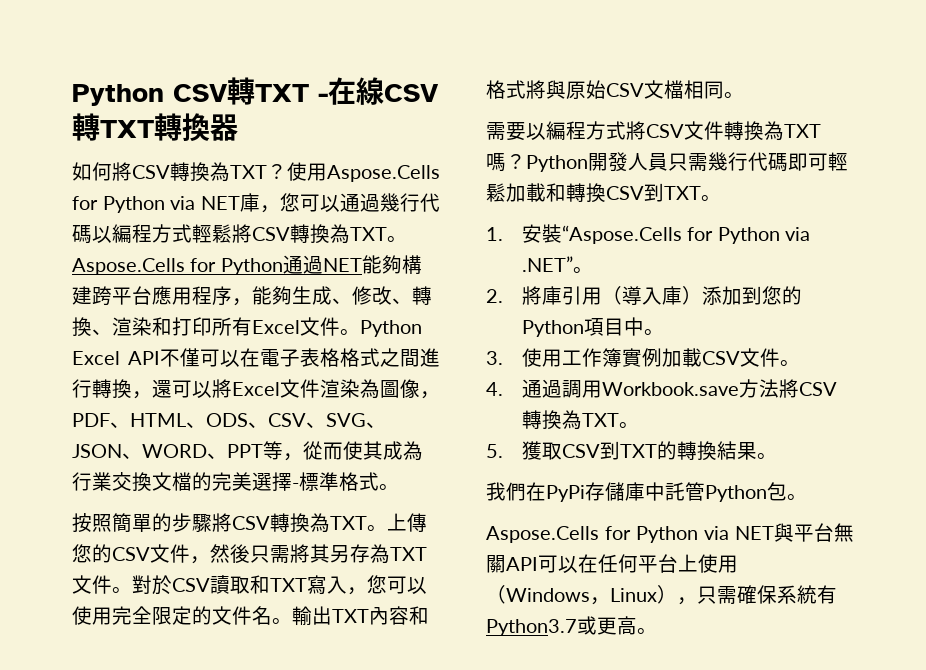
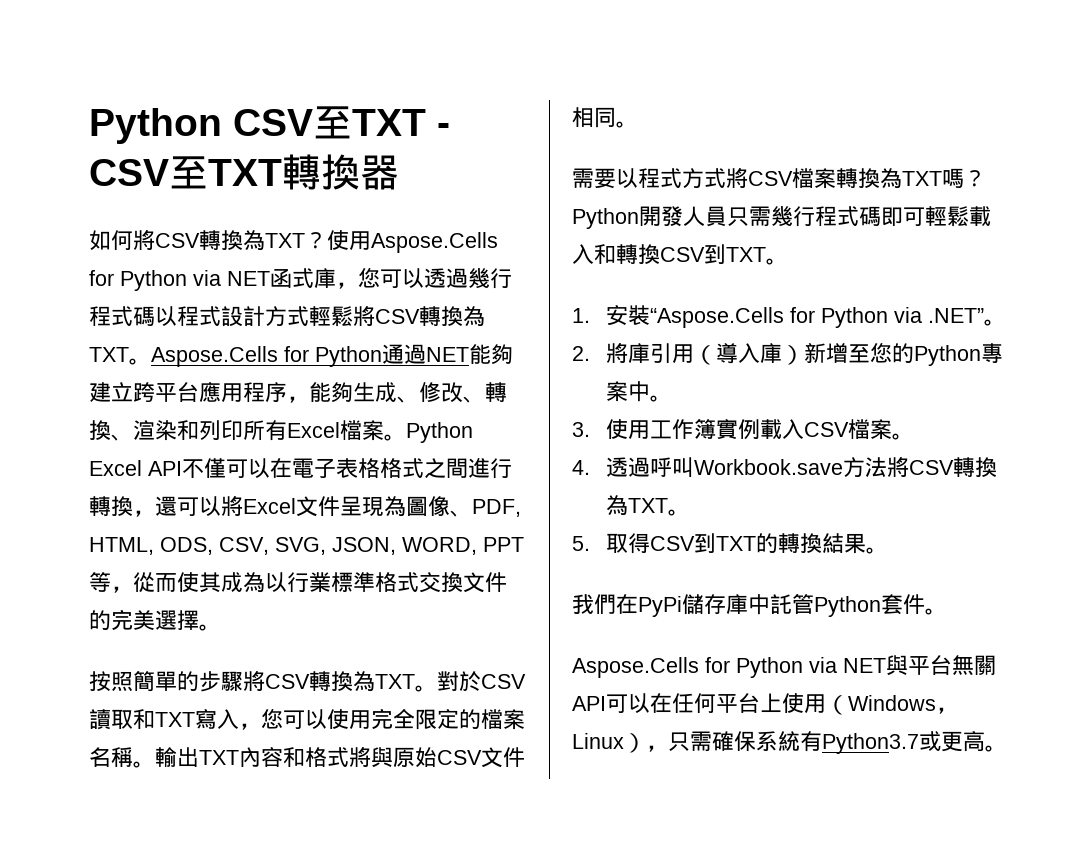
- Python CSV轉TXT -在線CSV轉TXT轉換器
+ Python CSV至TXT - CSV至TXT轉換器
- 使用Aspose.Cells for Python via NET庫，您可以通過幾行代碼以編程方式輕鬆將CSV轉換為TXT。
+ 使用Aspose.Cells for Python via NET函式庫，您可以透過幾行程式碼以程式設計方式輕鬆將CSV轉換為TXT。
- Aspose.Cells for Python通過NET能夠構建跨平台應用程序，能夠生成、修改、轉換、渲染和打印所有Excel文件。
+ Aspose.Cells for Python通過NET能夠建立跨平台應用程序，能夠生成、修改、轉換、渲染和列印所有Excel檔案。
- Python Excel API不僅可以在電子表格格式之間進行轉換，還可以將Excel文件渲染為圖像，PDF、HTML、ODS、CSV、SVG、JSON、WORD、PPT等，從而使其成為行業交換文檔的完美選擇-標準格式。
+ Python Excel API不僅可以在電子表格格式之間進行轉換，還可以將Excel文件呈現為圖像、PDF, HTML, ODS, CSV, SVG, JSON, WORD, PPT等，從而使其成為以行業標準格式交換文件的完美選擇。
- 上傳您的CSV文件，然後只需將其另存為TXT文件。
- 對於CSV讀取和TXT寫入，您可以使用完全限定的文件名。
+ 對於CSV讀取和TXT寫入，您可以使用完全限定的檔案名稱。
- 輸出TXT內容和格式將與原始CSV文檔相同。
+ 輸出TXT內容和格式將與原始CSV文件相同。
- 需要以編程方式將CSV文件轉換為TXT嗎？
+ 需要以程式方式將CSV檔案轉換為TXT嗎？
- Python開發人員只需幾行代碼即可輕鬆加載和轉換CSV到TXT。
+ Python開發人員只需幾行程式碼即可輕鬆載入和轉換CSV到TXT。
- 2.將庫引用（導入庫）添加到您的Python項目中。
+ 2.將庫引用（導入庫）新增至您的Python專案中。
- 3.使用工作簿實例加載CSV文件。
+ 3.使用工作簿實例載入CSV檔案。
- 4.通過調用Workbook.save方法將CSV轉換為TXT。
+ 4.透過呼叫Workbook.save方法將CSV轉換為TXT。
- 5.獲取CSV到TXT的轉換結果。
+ 5.取得CSV到TXT的轉換結果。
- 我們在PyPi存儲庫中託管Python包。
+ 我們在PyPi儲存庫中託管Python套件。

